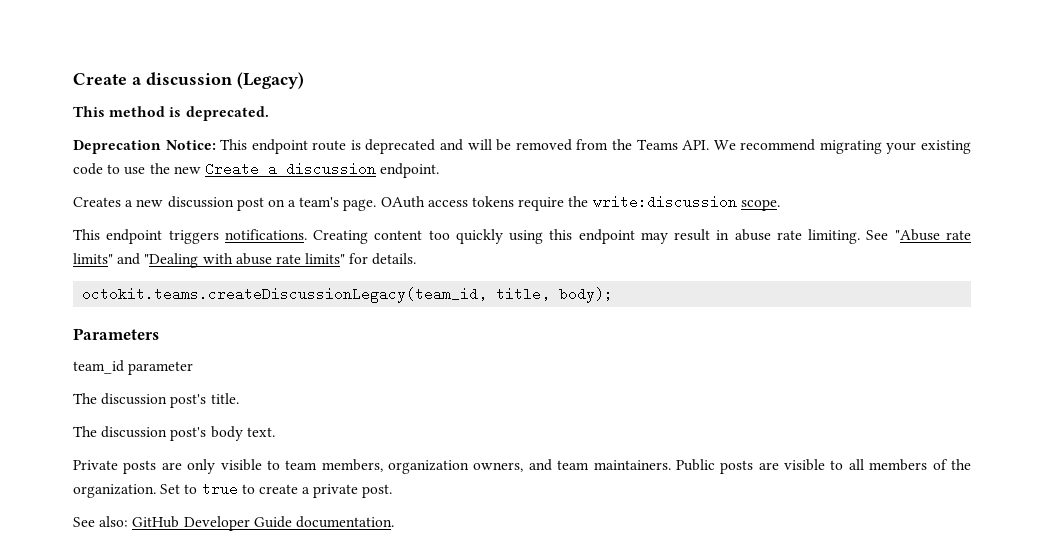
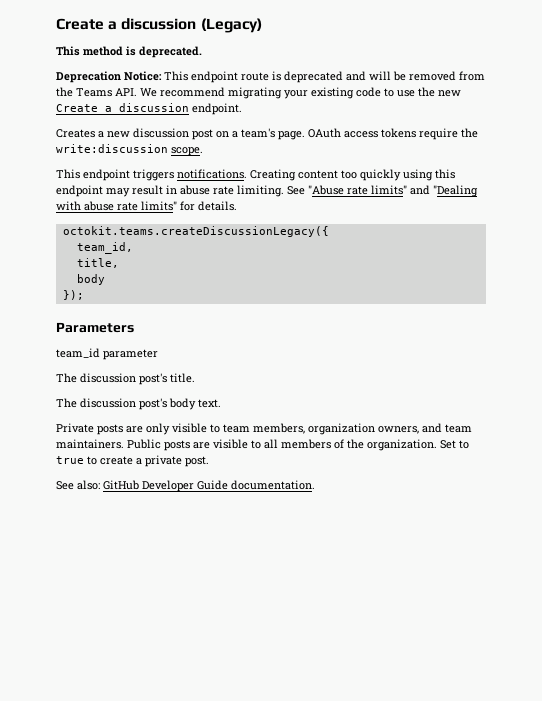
- octokit.teams.createDiscussionLegacy(team_id, title, body);
+ octokit.teams.createDiscussionLegacy({
+ team_id,
+ title,
+ body
+ });

